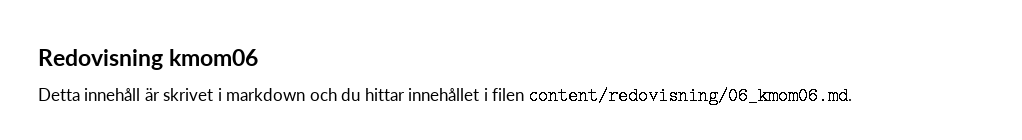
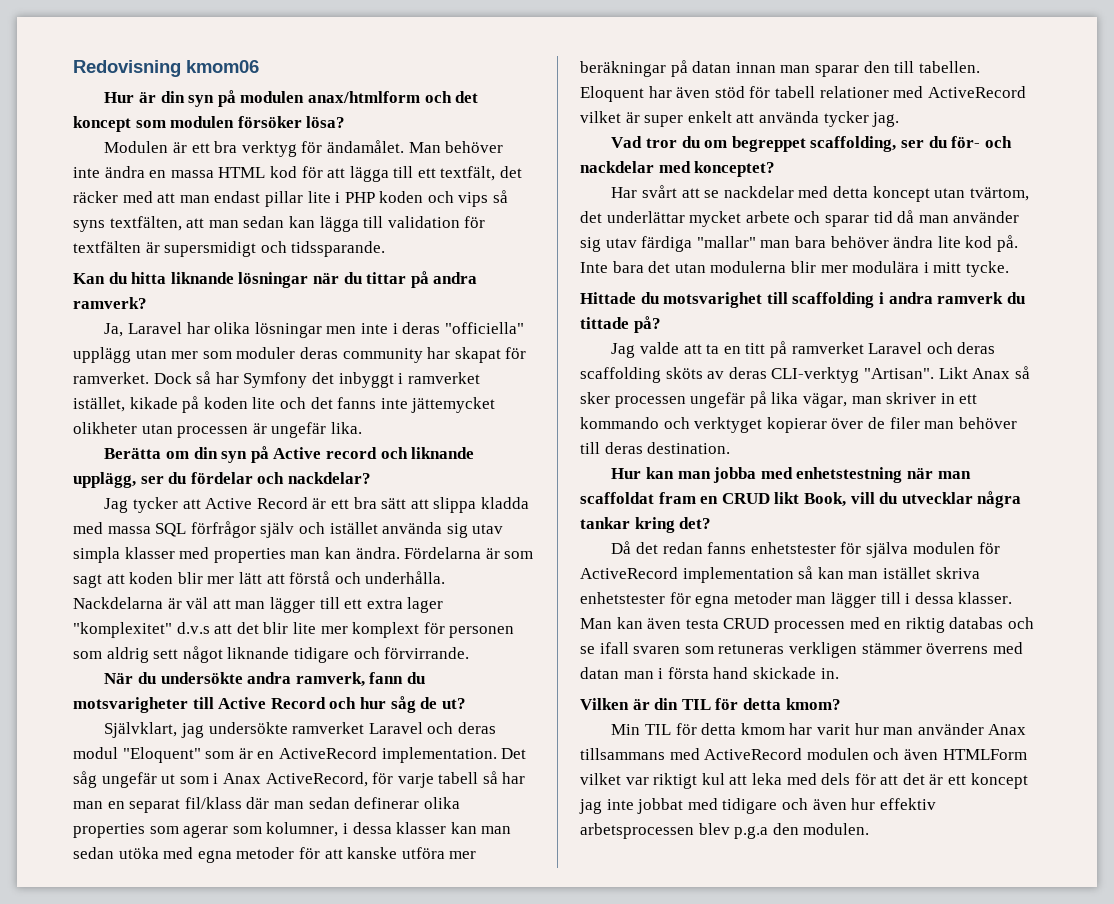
- Detta innehåll är skrivet i markdown och du hittar innehållet i filen content/redovisning/06_kmom06.md.
+ Hur är din syn på modulen anax/htmlform och det koncept som modulen försöker lösa?
+ Modulen är ett bra verktyg för ändamålet. Man behöver inte ändra en massa HTML kod för att lägga till ett textfält, det räcker med att man endast pillar lite i PHP koden och vips så syns textfälten, att man sedan kan lägga till validation för textfälten är supersmidigt och tidssparande.
+ Kan du hitta liknande lösningar när du tittar på andra ramverk?
+ Ja, Laravel har olika lösningar men inte i deras "officiella" upplägg utan mer som moduler deras community har skapat för ramverket. Dock så har Symfony det inbyggt i ramverket istället, kikade på koden lite och det fanns inte jättemycket olikheter utan processen är ungefär lika.
+ Berätta om din syn på Active record och liknande upplägg, ser du fördelar och nackdelar?
+ Jag tycker att Active Record är ett bra sätt att slippa kladda med massa SQL förfrågor själv och istället använda sig utav simpla klasser med properties man kan ändra. Fördelarna är som sagt att koden blir mer lätt att förstå och underhålla. Nackdelarna är väl att man lägger till ett extra lager "komplexitet" d.v.s att det blir lite mer komplext för personen som aldrig sett något liknande tidigare och förvirrande.
+ När du undersökte andra ramverk, fann du motsvarigheter till Active Record och hur såg de ut?
+ Självklart, jag undersökte ramverket Laravel och deras modul "Eloquent" som är en ActiveRecord implementation. Det såg ungefär ut som i Anax ActiveRecord, för varje tabell så har man en separat fil/klass där man sedan definerar olika properties som agerar som kolumner, i dessa klasser kan man sedan utöka med egna metoder för att kanske utföra mer beräkningar på datan innan man sparar den till tabellen. Eloquent har även stöd för tabell relationer med ActiveRecord vilket är super enkelt att använda tycker jag.
+ Vad tror du om begreppet scaffolding, ser du för- och nackdelar med konceptet?
+ Har svårt att se nackdelar med detta koncept utan tvärtom, det underlättar mycket arbete och sparar tid då man använder sig utav färdiga "mallar" man bara behöver ändra lite kod på. Inte bara det utan modulerna blir mer modulära i mitt tycke.
+ Hittade du motsvarighet till scaffolding i andra ramverk du tittade på?
+ Jag valde att ta en titt på ramverket Laravel och deras scaffolding sköts av deras CLI-verktyg "Artisan". Likt Anax så sker processen ungefär på lika vägar, man skriver in ett kommando och verktyget kopierar över de filer man behöver till deras destination.
+ Hur kan man jobba med enhetstestning när man scaffoldat fram en CRUD likt Book, vill du utvecklar några tankar kring det?
+ Då det redan fanns enhetstester för själva modulen för ActiveRecord implementation så kan man istället skriva enhetstester för egna metoder man lägger till i dessa klasser. Man kan även testa CRUD processen med en riktig databas och se ifall svaren som retuneras verkligen stämmer överrens med datan man i första hand skickade in.
+ Vilken är din TIL för detta kmom?
+ Min TIL för detta kmom har varit hur man använder Anax tillsammans med ActiveRecord modulen och även HTMLForm vilket var riktigt kul att leka med dels för att det är ett koncept jag inte jobbat med tidigare och även hur effektiv arbetsprocessen blev p.g.a den modulen.

